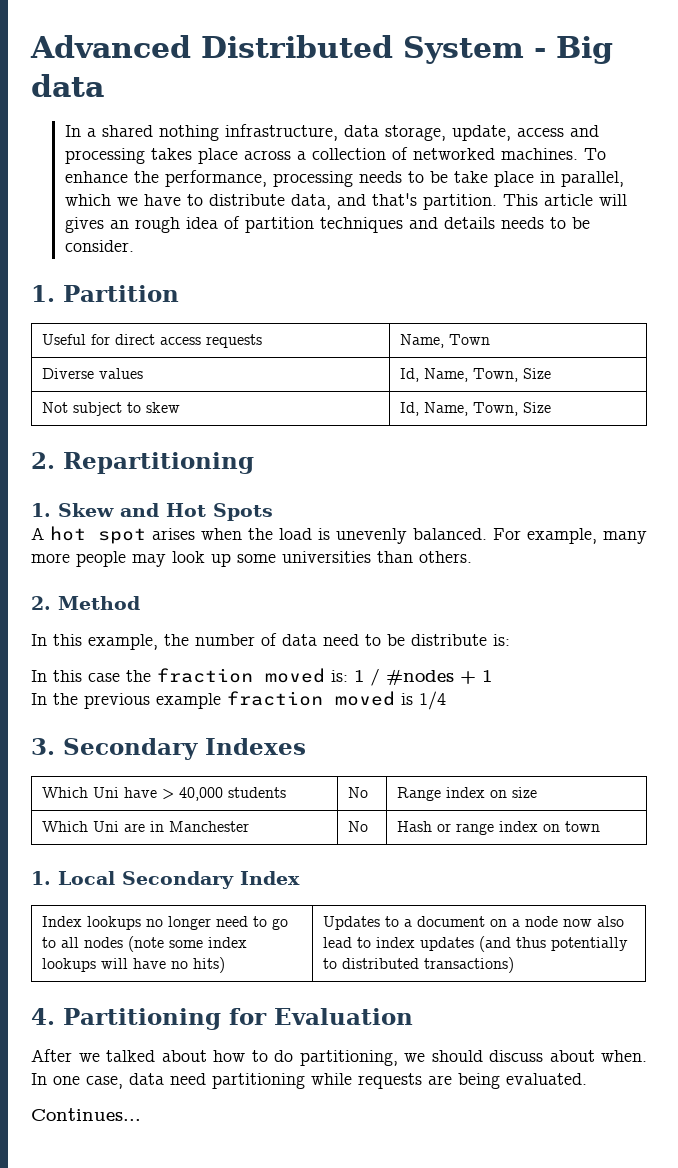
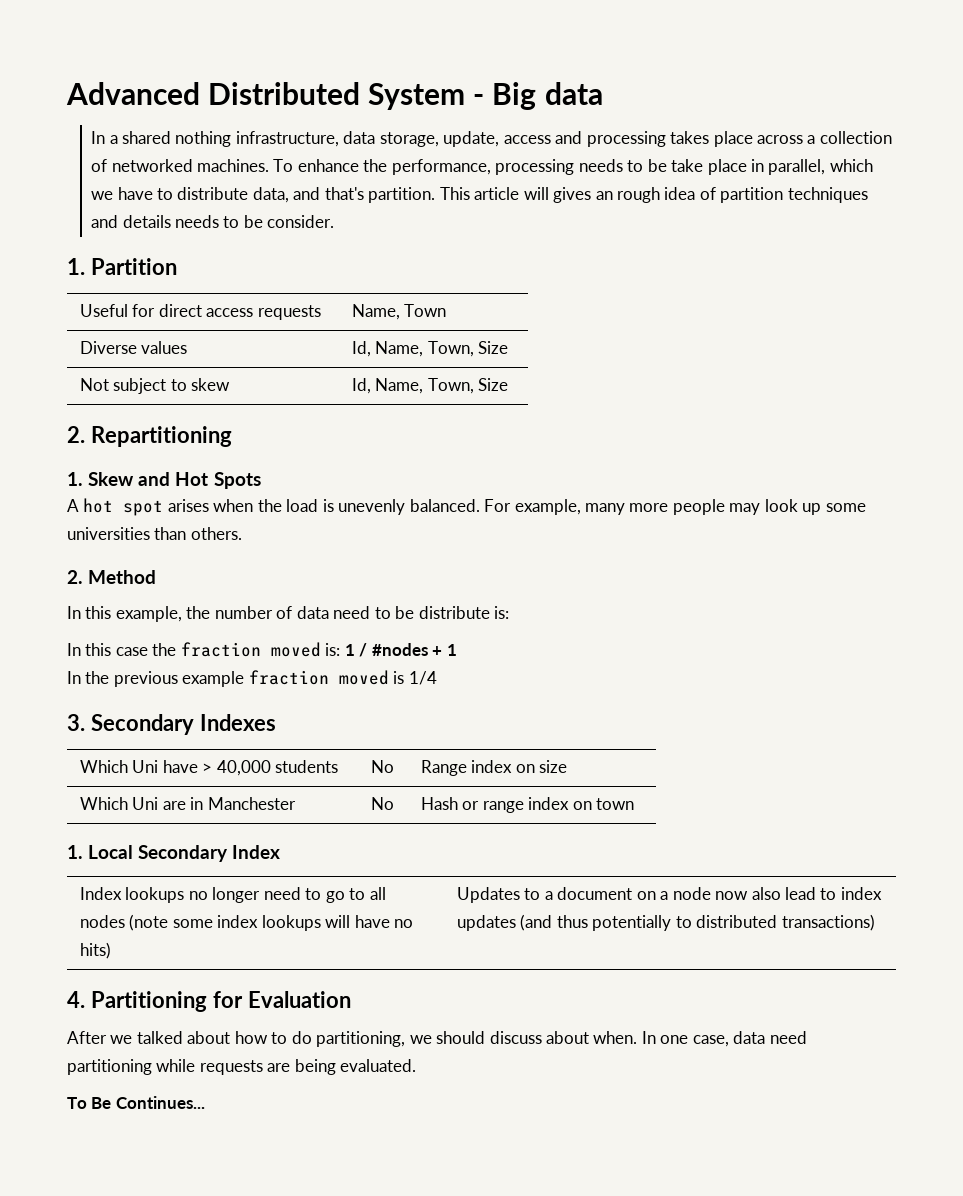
- Continues...
+ To Be Continues...

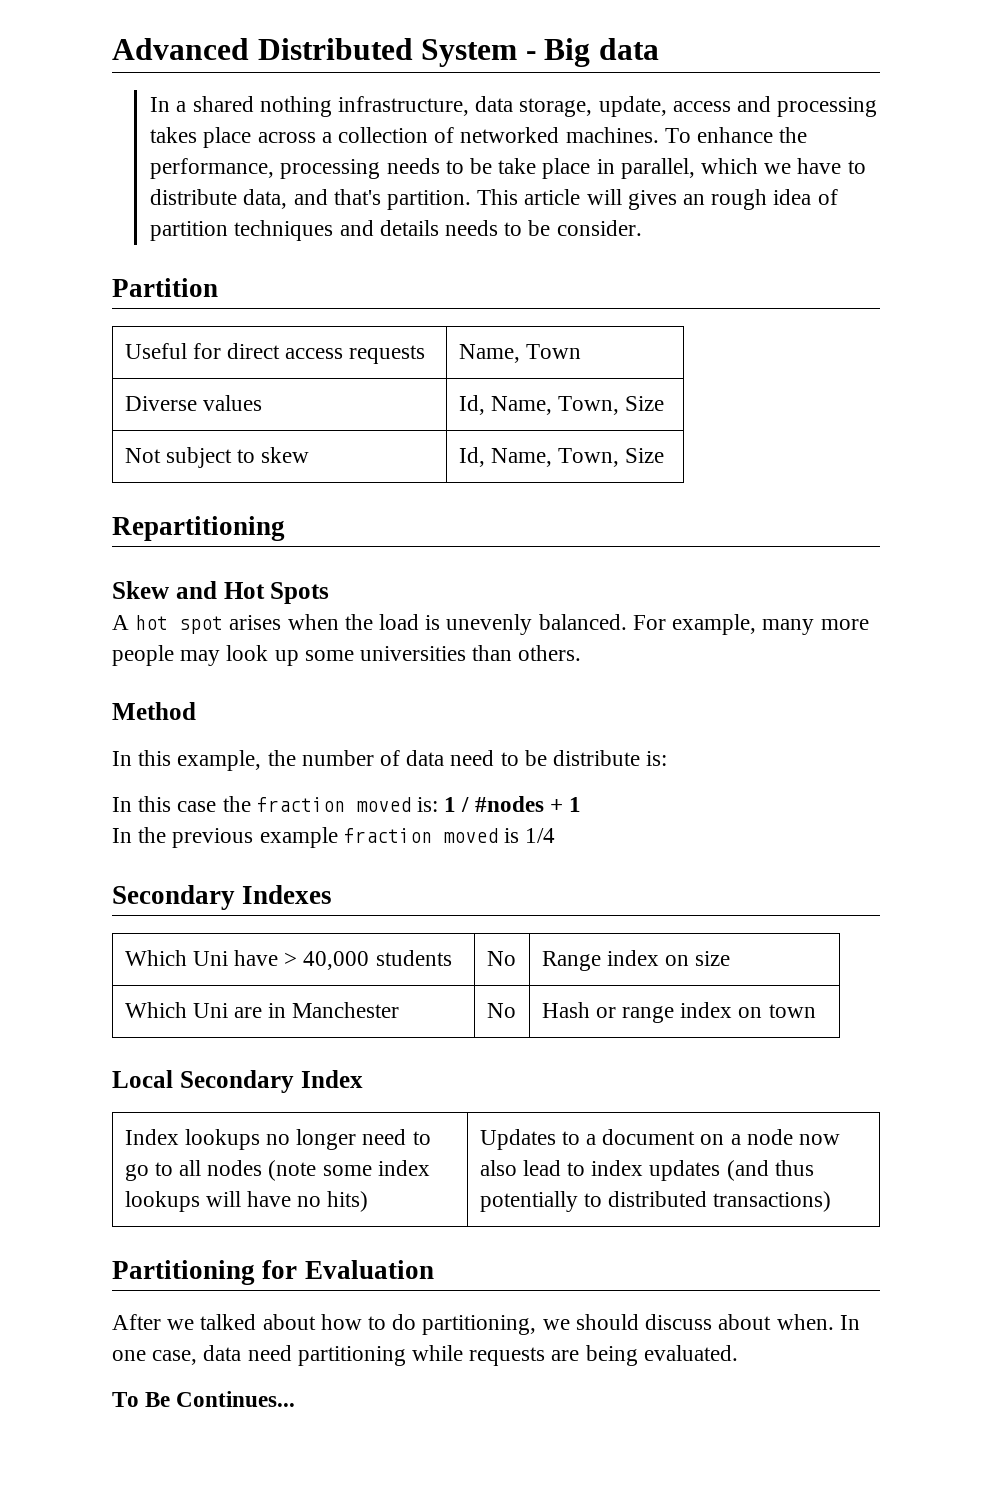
- 1. Partition
+ Partition
- 2. Repartitioning
+ Repartitioning
- 1. Skew and Hot Spots
+ Skew and Hot Spots
- 2. Method
+ Method
- 3. Secondary Indexes
+ Secondary Indexes
- 1. Local Secondary Index
+ Local Secondary Index
- 4. Partitioning for Evaluation
+ Partitioning for Evaluation

